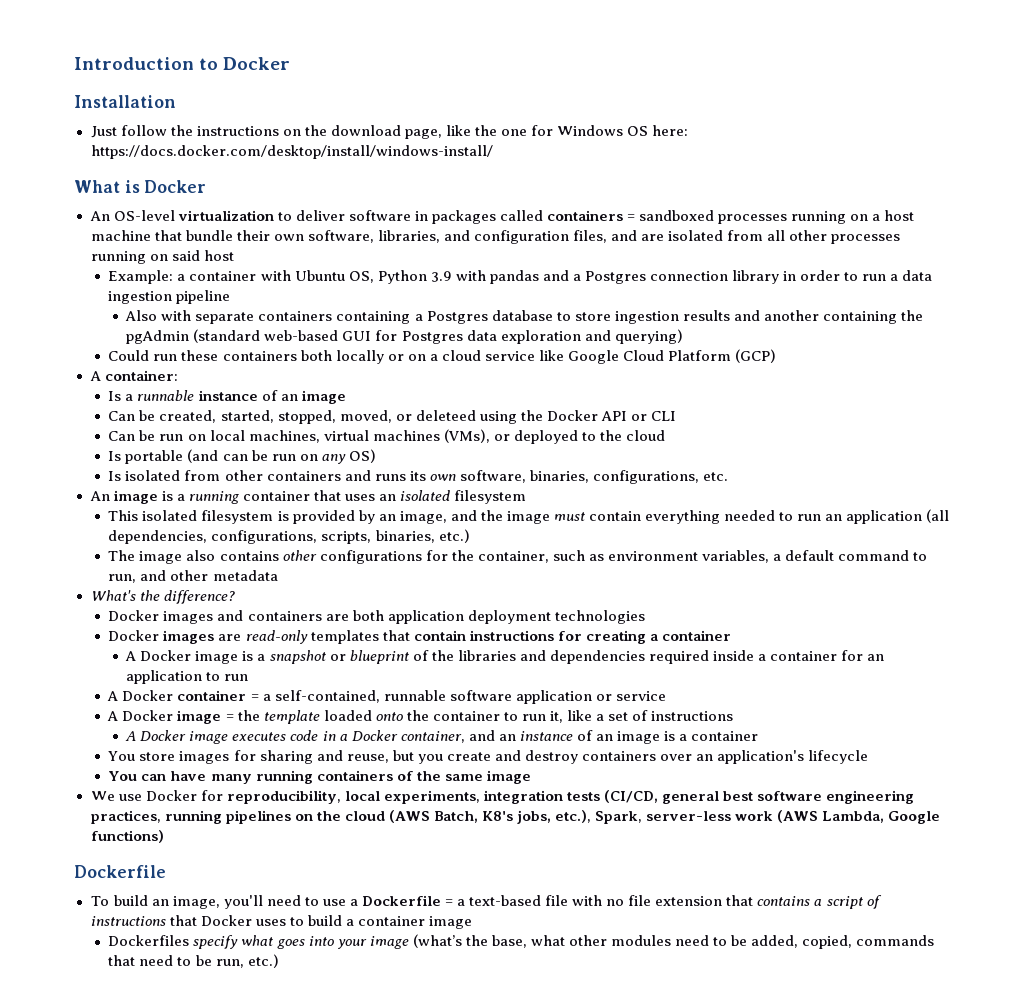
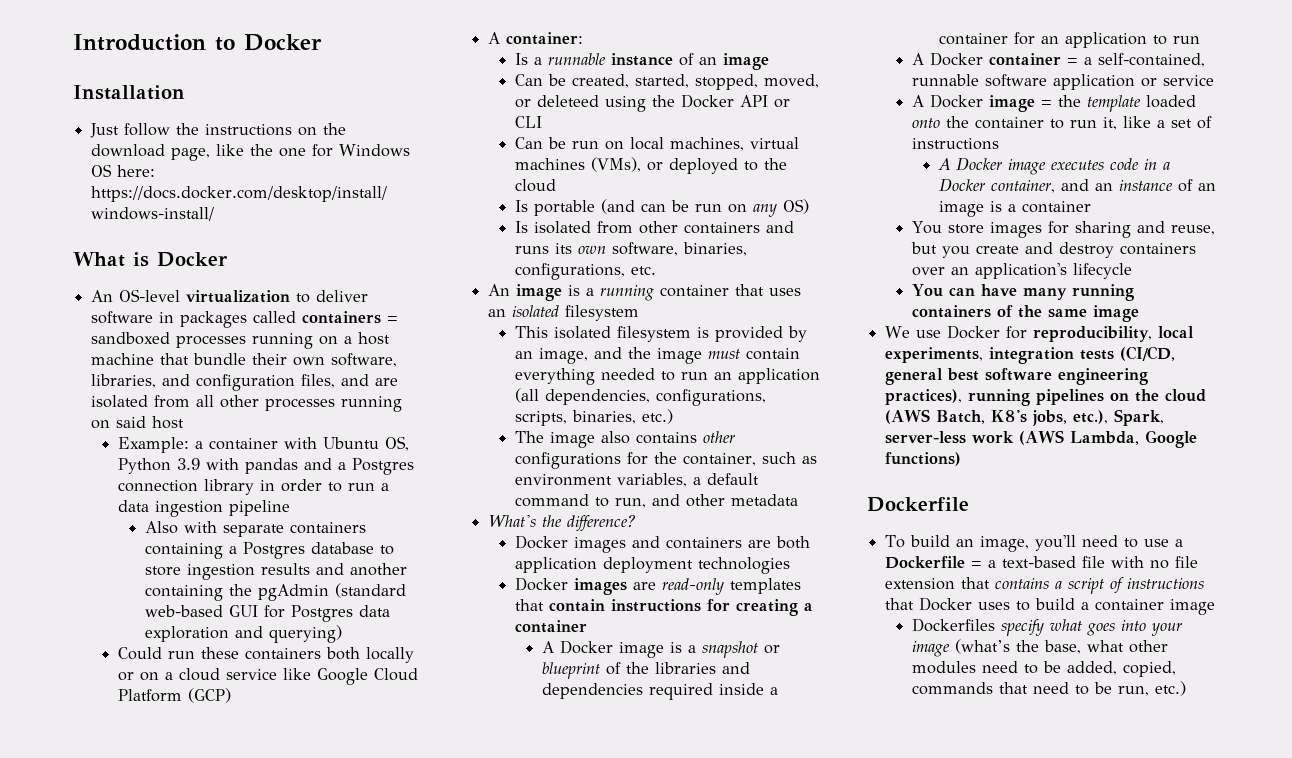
- We use Docker for reproducibility, local experiments, integration tests (CI/CD, general best software engineering practices, running pipelines on the cloud (AWS Batch, K8's jobs, etc.), Spark, server-less work (AWS Lambda, Google functions)
+ We use Docker for reproducibility, local experiments, integration tests (CI/CD, general best software engineering practices), running pipelines on the cloud (AWS Batch, K8's jobs, etc.), Spark, server-less work (AWS Lambda, Google functions)

